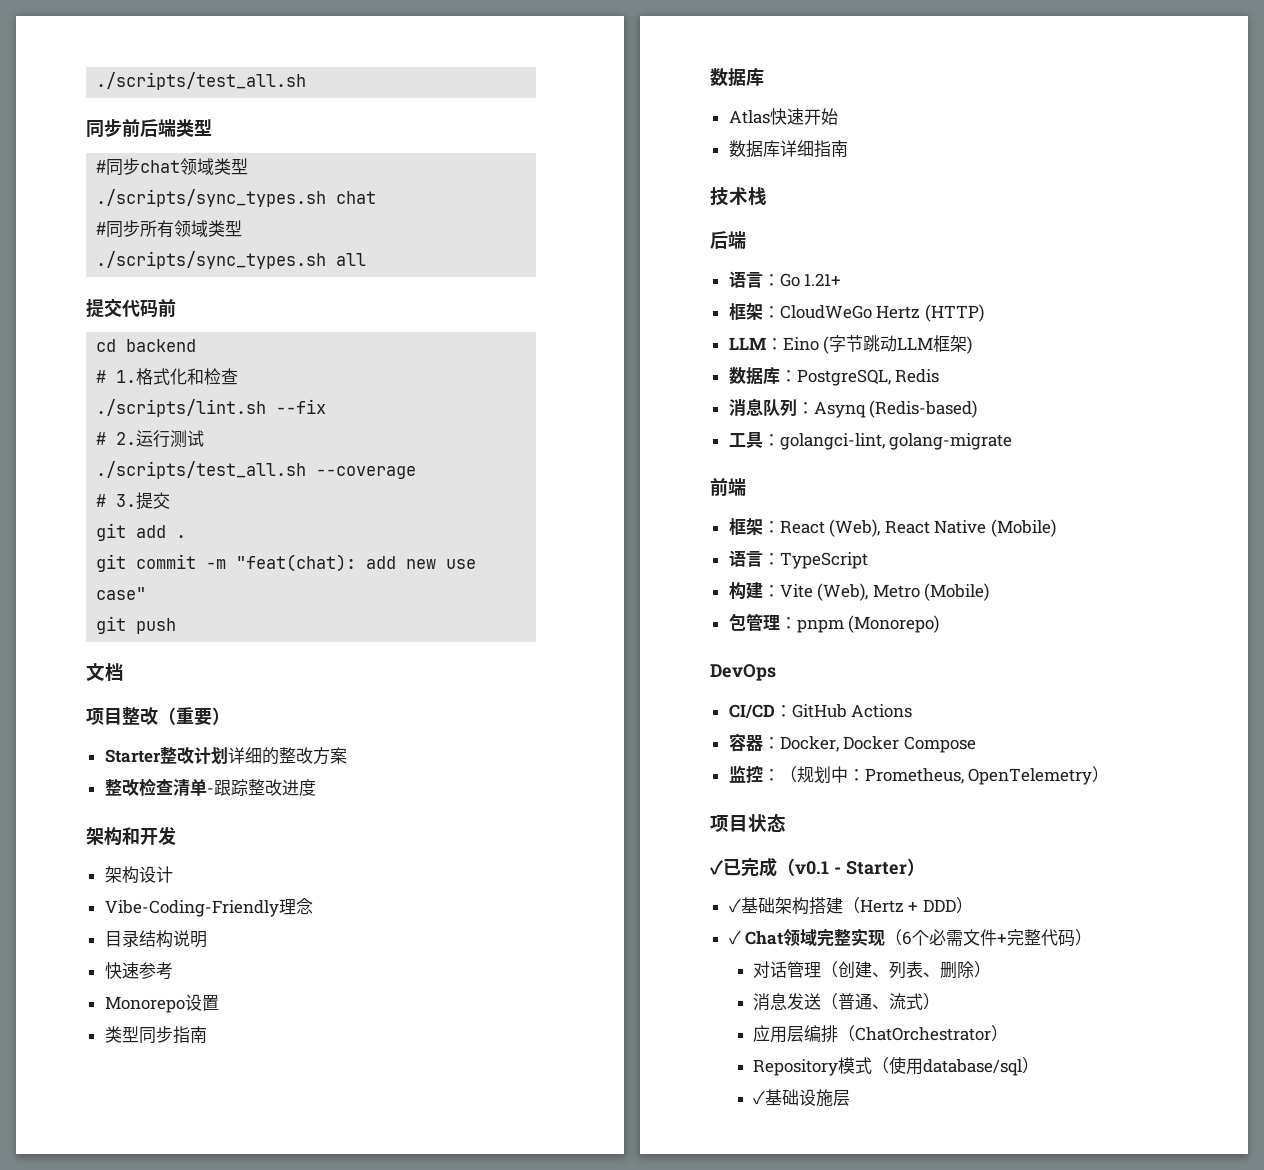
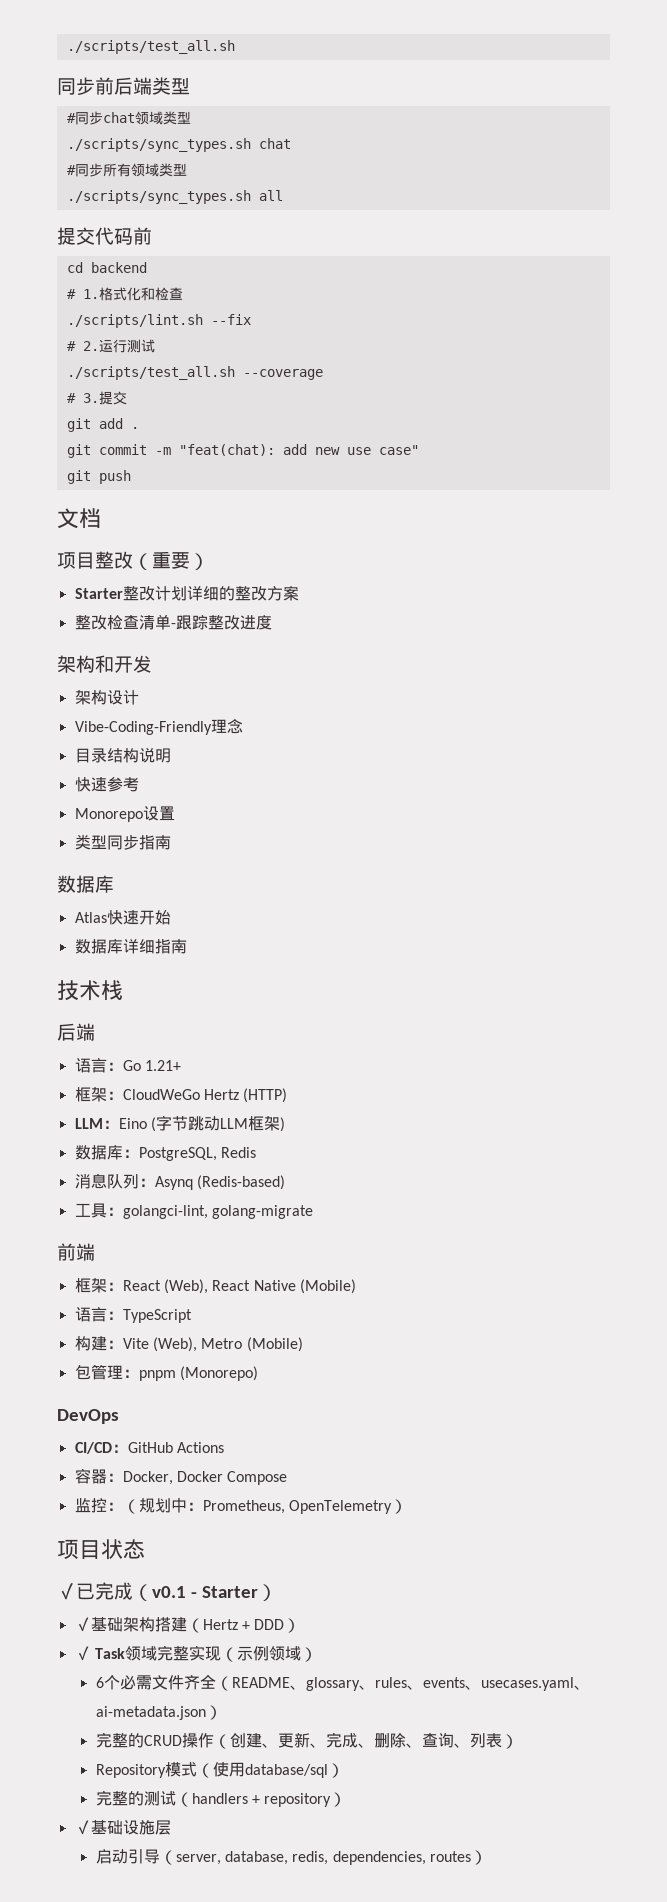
- ✓ Chat领域完整实现（6个必需文件+完整代码）
- 对话管理（创建、列表、删除）
- 消息发送（普通、流式）
- 应用层编排（ChatOrchestrator）
+ ✓ Task领域完整实现（示例领域）
+ 6个必需文件齐全（README、glossary、rules、events、usecases.yaml、ai-metadata.json）
+ 完整的CRUD操作（创建、更新、完成、删除、查询、列表）
+ 完整的测试（handlers + repository）
  ✓基础设施层
+ 启动引导（server, database, redis, dependencies, routes）

